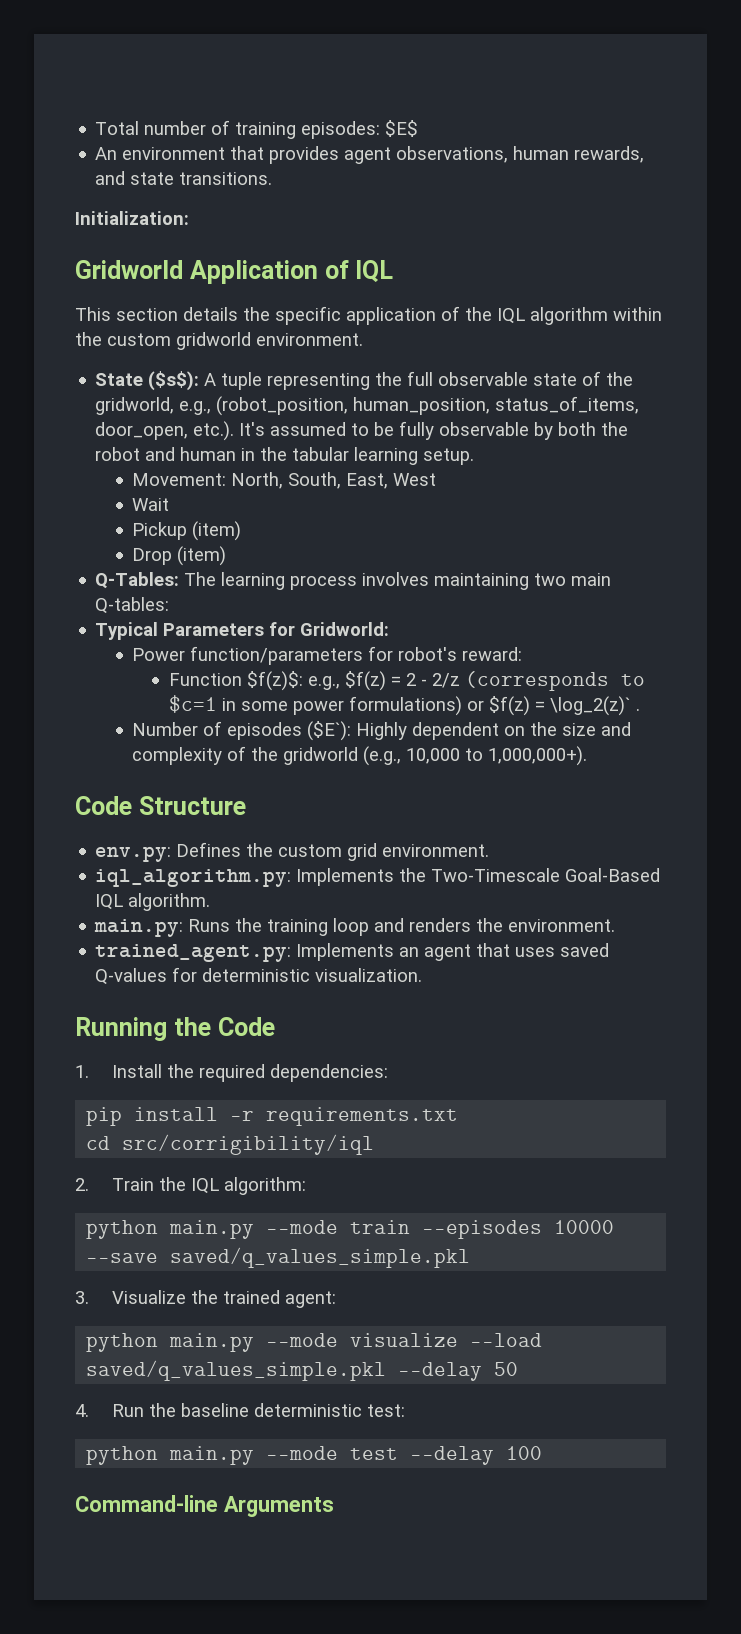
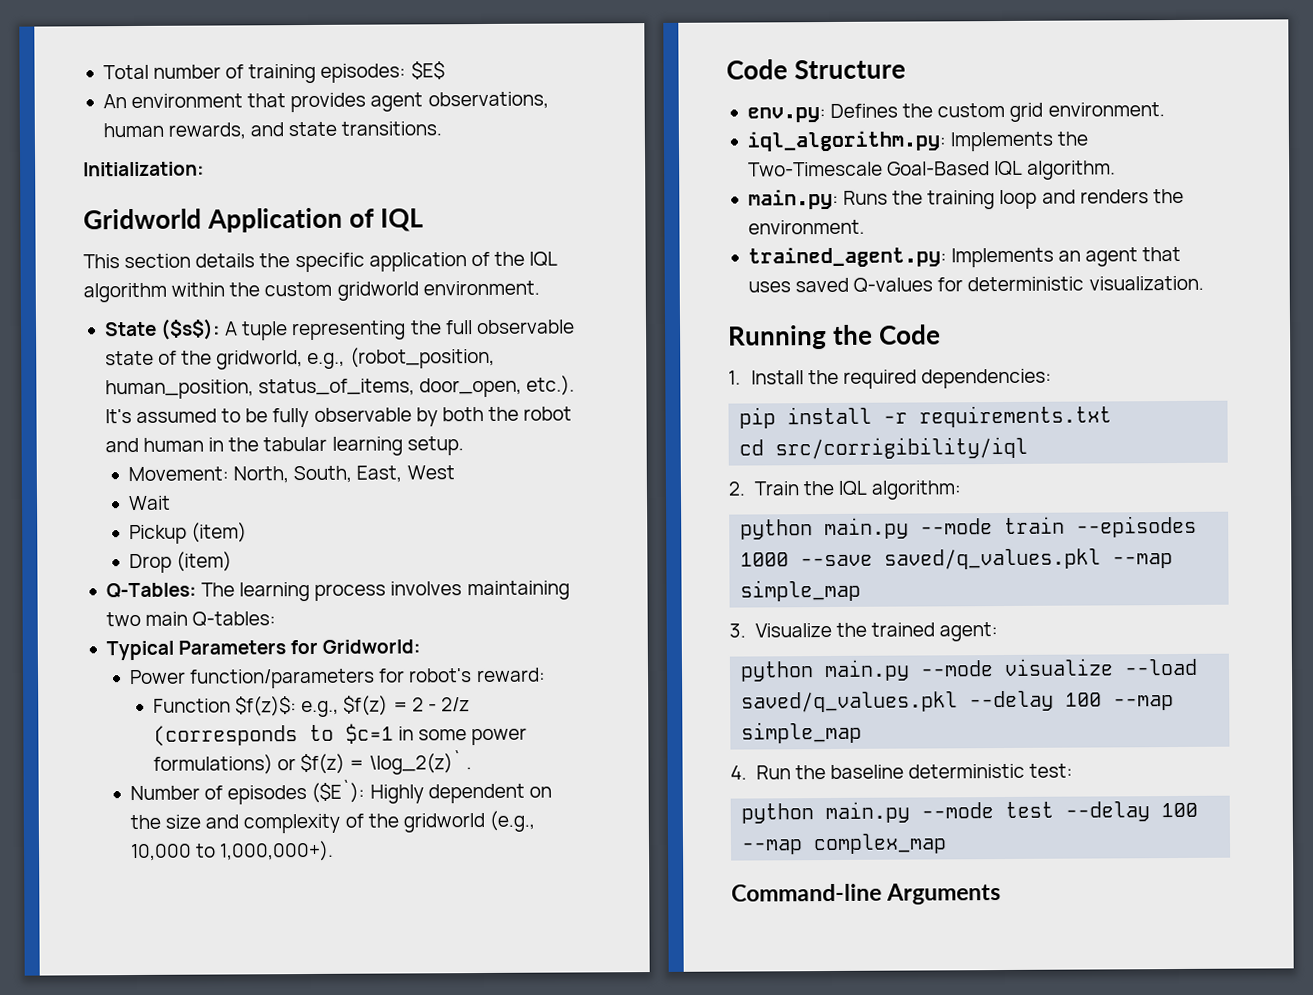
- python main.py --mode train --episodes 10000 --save saved/q_values_simple.pkl
+ python main.py --mode train --episodes 1000 --save saved/q_values.pkl --map simple_map
- python main.py --mode visualize --load saved/q_values_simple.pkl --delay 50
+ python main.py --mode visualize --load saved/q_values.pkl --delay 100 --map simple_map
- python main.py --mode test --delay 100
+ python main.py --mode test --delay 100 --map complex_map

